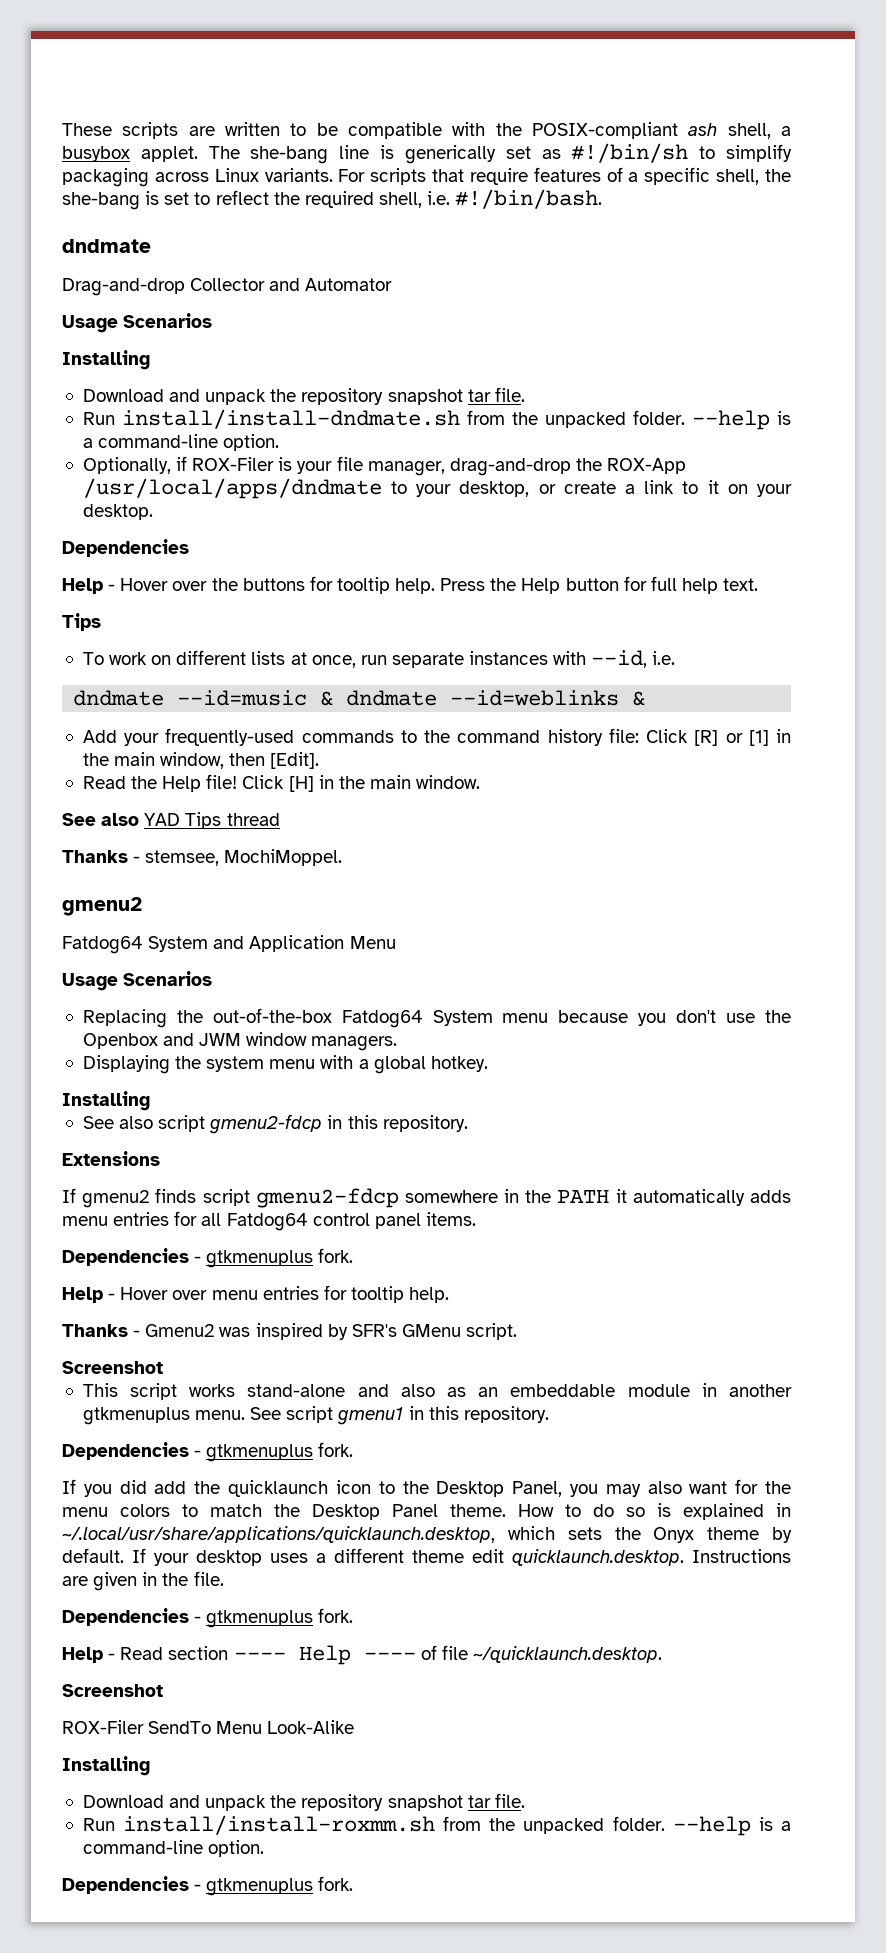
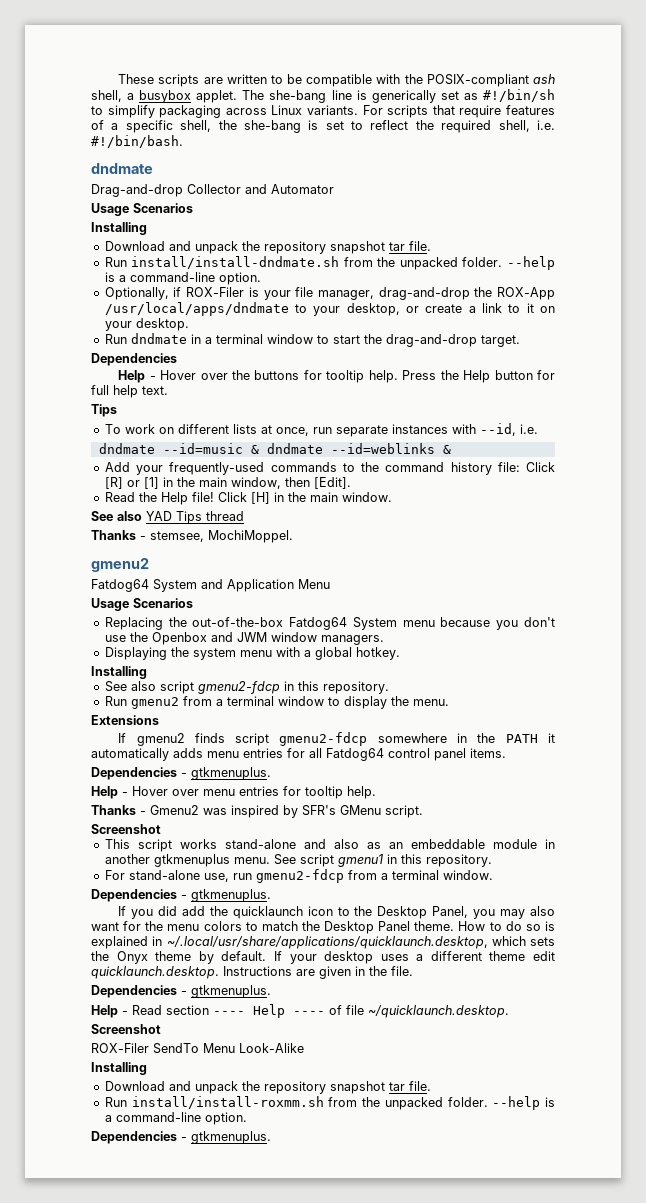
+ Run dndmate in a terminal window to start the drag-and-drop target.
+ Run gmenu2 from a terminal window to display the menu.
  If gmenu2 finds script gmenu2-fdcp somewhere in the PATH it automatically adds menu entries for all Fatdog64 control panel items.
- Dependencies - gtkmenuplus fork.
+ Dependencies - gtkmenuplus.
  See script gmenu1 in this repository.
- Dependencies - gtkmenuplus fork.
+ For stand-alone use, run gmenu2-fdcp from a terminal window.
+ Dependencies - gtkmenuplus.
  If your desktop uses a different theme edit quicklaunch.desktop. Instructions are given in the file.
- Dependencies - gtkmenuplus fork.
+ Dependencies - gtkmenuplus.
  Run install/install-roxmm.sh from the unpacked folder. --help is a command-line option.
- Dependencies - gtkmenuplus fork.
+ Dependencies - gtkmenuplus.

